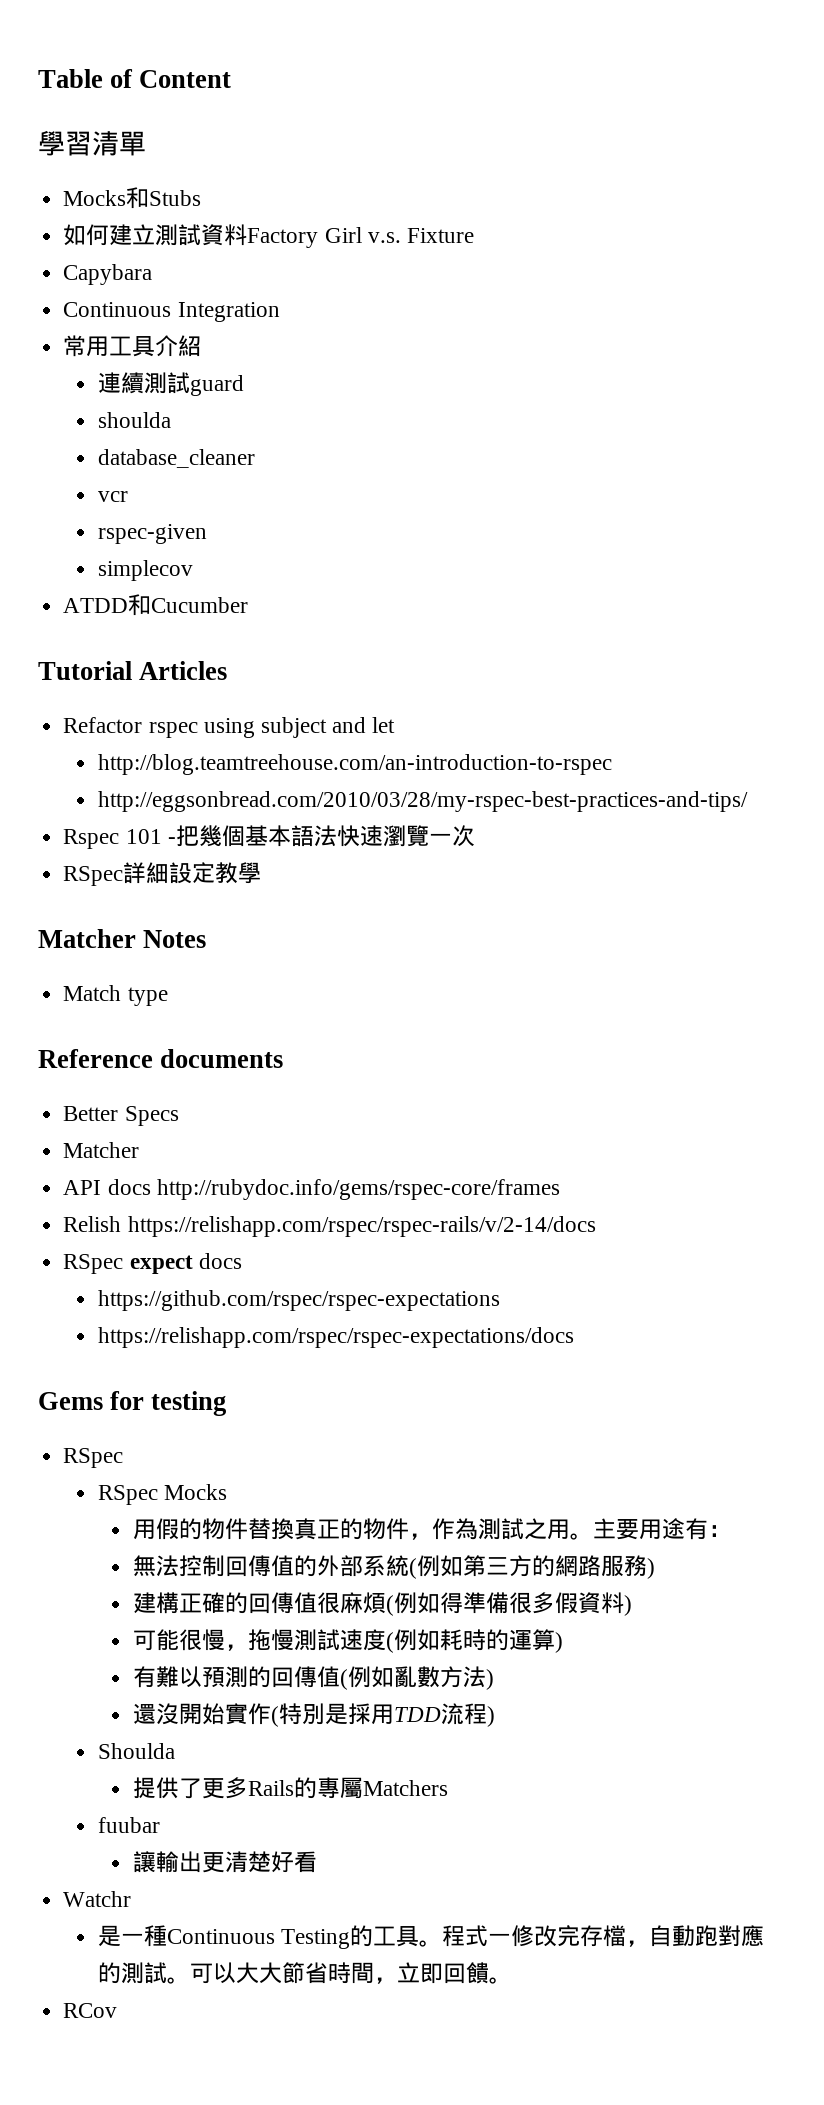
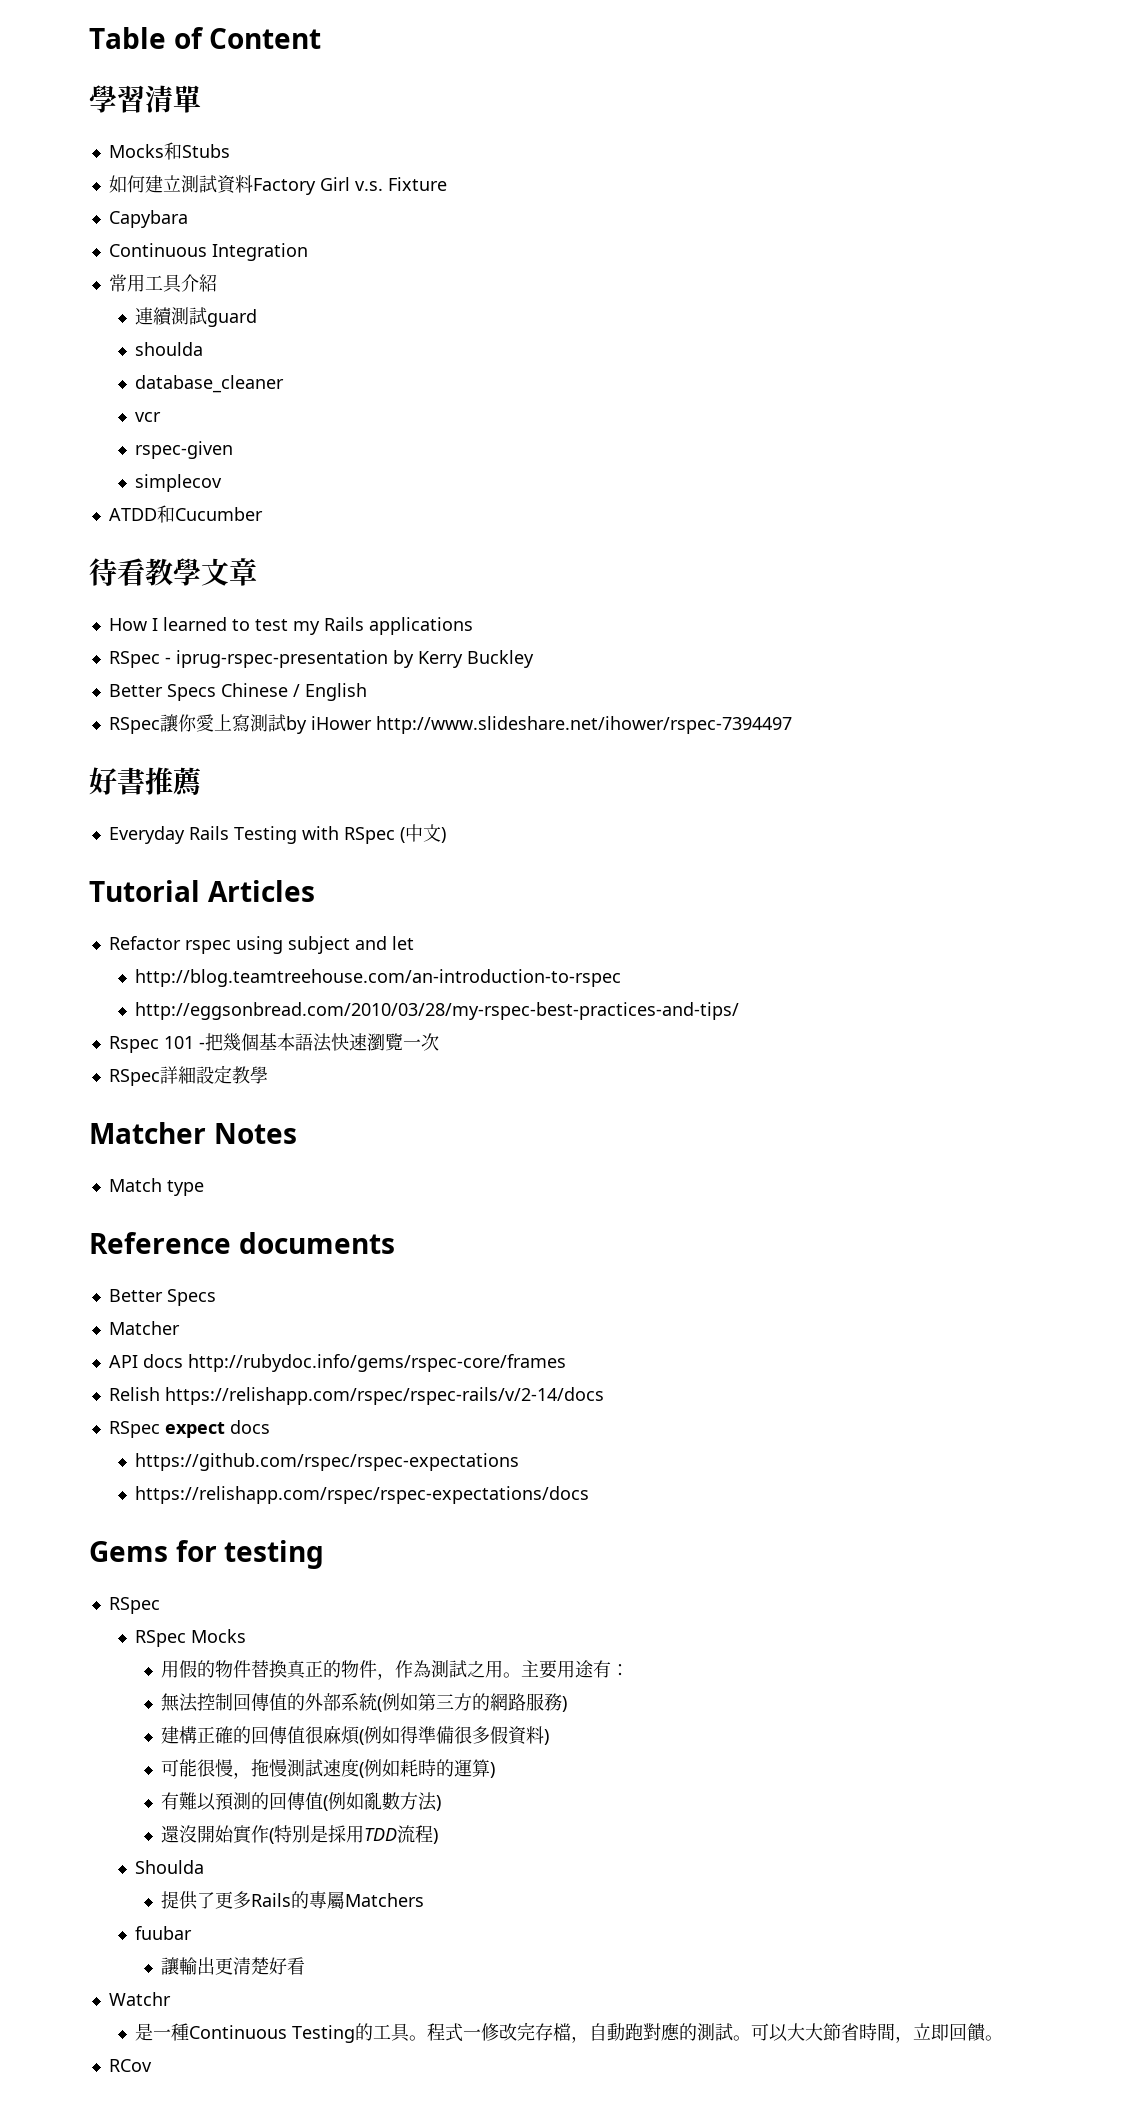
+ 待看教學文章
+ How I learned to test my Rails applications
+ RSpec - iprug-rspec-presentation by Kerry Buckley
+ Better Specs Chinese / English
+ RSpec讓你愛上寫測試by iHower http://www.slideshare.net/ihower/rspec-7394497
+ 好書推薦
+ Everyday Rails Testing with RSpec (中文)

